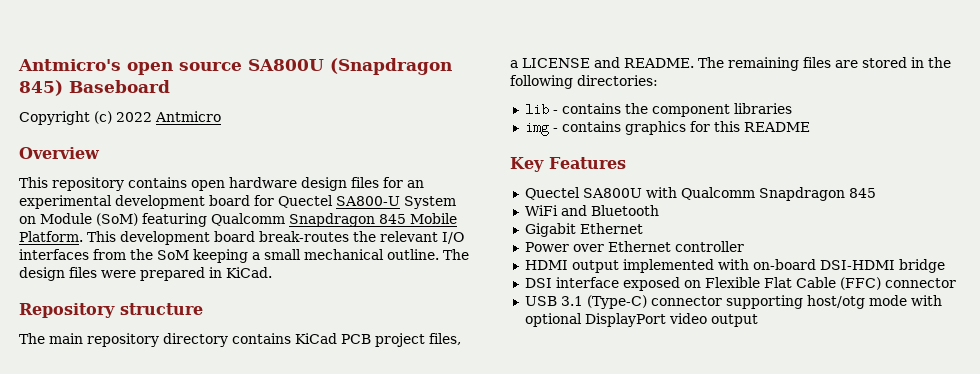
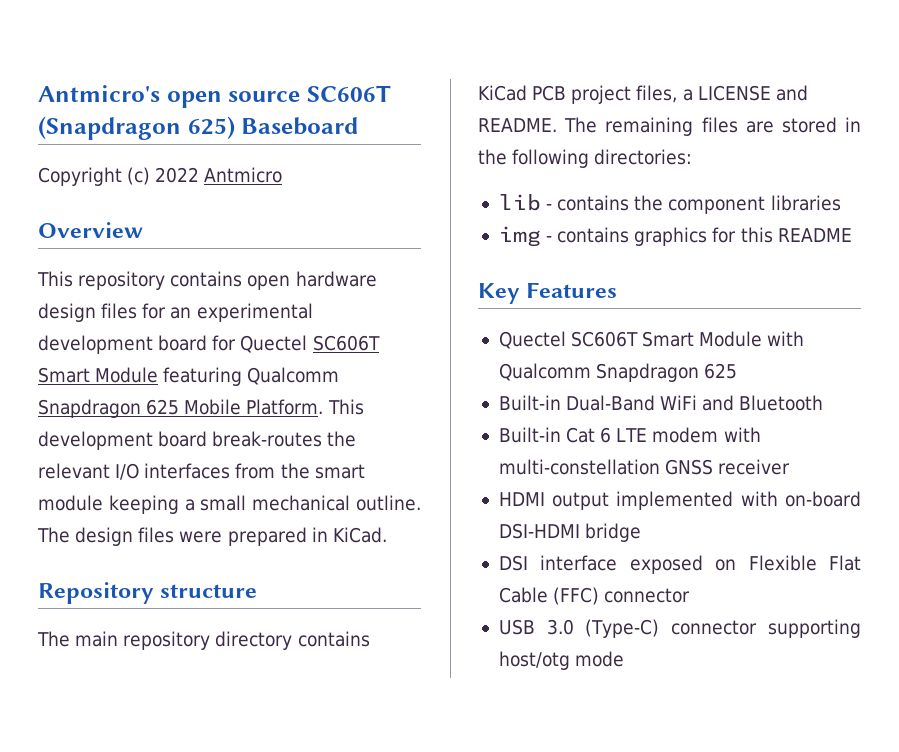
- Antmicro's open source SA800U (Snapdragon 845) Baseboard
+ Antmicro's open source SC606T (Snapdragon 625) Baseboard
- This repository contains open hardware design files for an experimental development board for Quectel SA800-U System on Module (SoM) featuring Qualcomm Snapdragon 845 Mobile Platform.
+ This repository contains open hardware design files for an experimental development board for Quectel SC606T Smart Module featuring Qualcomm Snapdragon 625 Mobile Platform.
- This development board break-routes the relevant I/O interfaces from the SoM keeping a small mechanical outline.
+ This development board break-routes the relevant I/O interfaces from the smart module keeping a small mechanical outline.
- Quectel SA800U with Qualcomm Snapdragon 845
- WiFi and Bluetooth
- Gigabit Ethernet
- Power over Ethernet controller
+ Quectel SC606T Smart Module with Qualcomm Snapdragon 625
+ Built-in Dual-Band WiFi and Bluetooth
+ Built-in Cat 6 LTE modem with multi-constellation GNSS receiver
- USB 3.1 (Type-C) connector supporting host/otg mode with optional DisplayPort video output
+ USB 3.0 (Type-C) connector supporting host/otg mode

